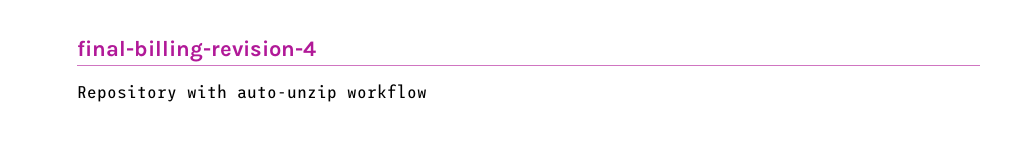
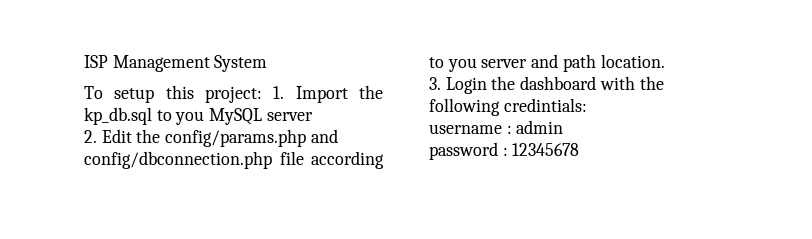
- final-billing-revision-4
- Repository with auto-unzip workflow
+ ISP Management System
+ To setup this project: 1. Import the kp_db.sql to you MySQL server
+ 2. Edit the config/params.php and config/dbconnection.php file according to you server and path location.
+ 3. Login the dashboard with the following credintials:
+ username : admin
+ password : 12345678

